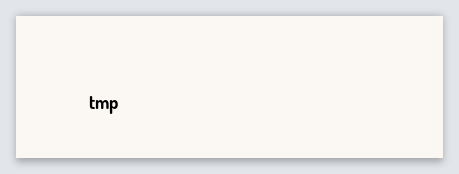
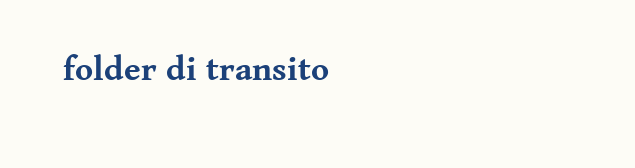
- tmp
+ folder di transito

